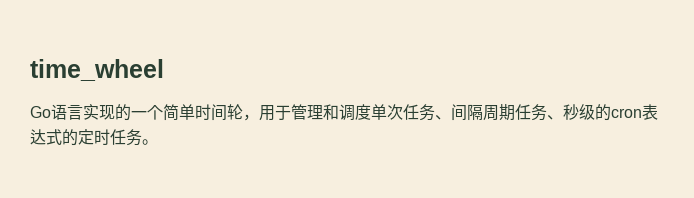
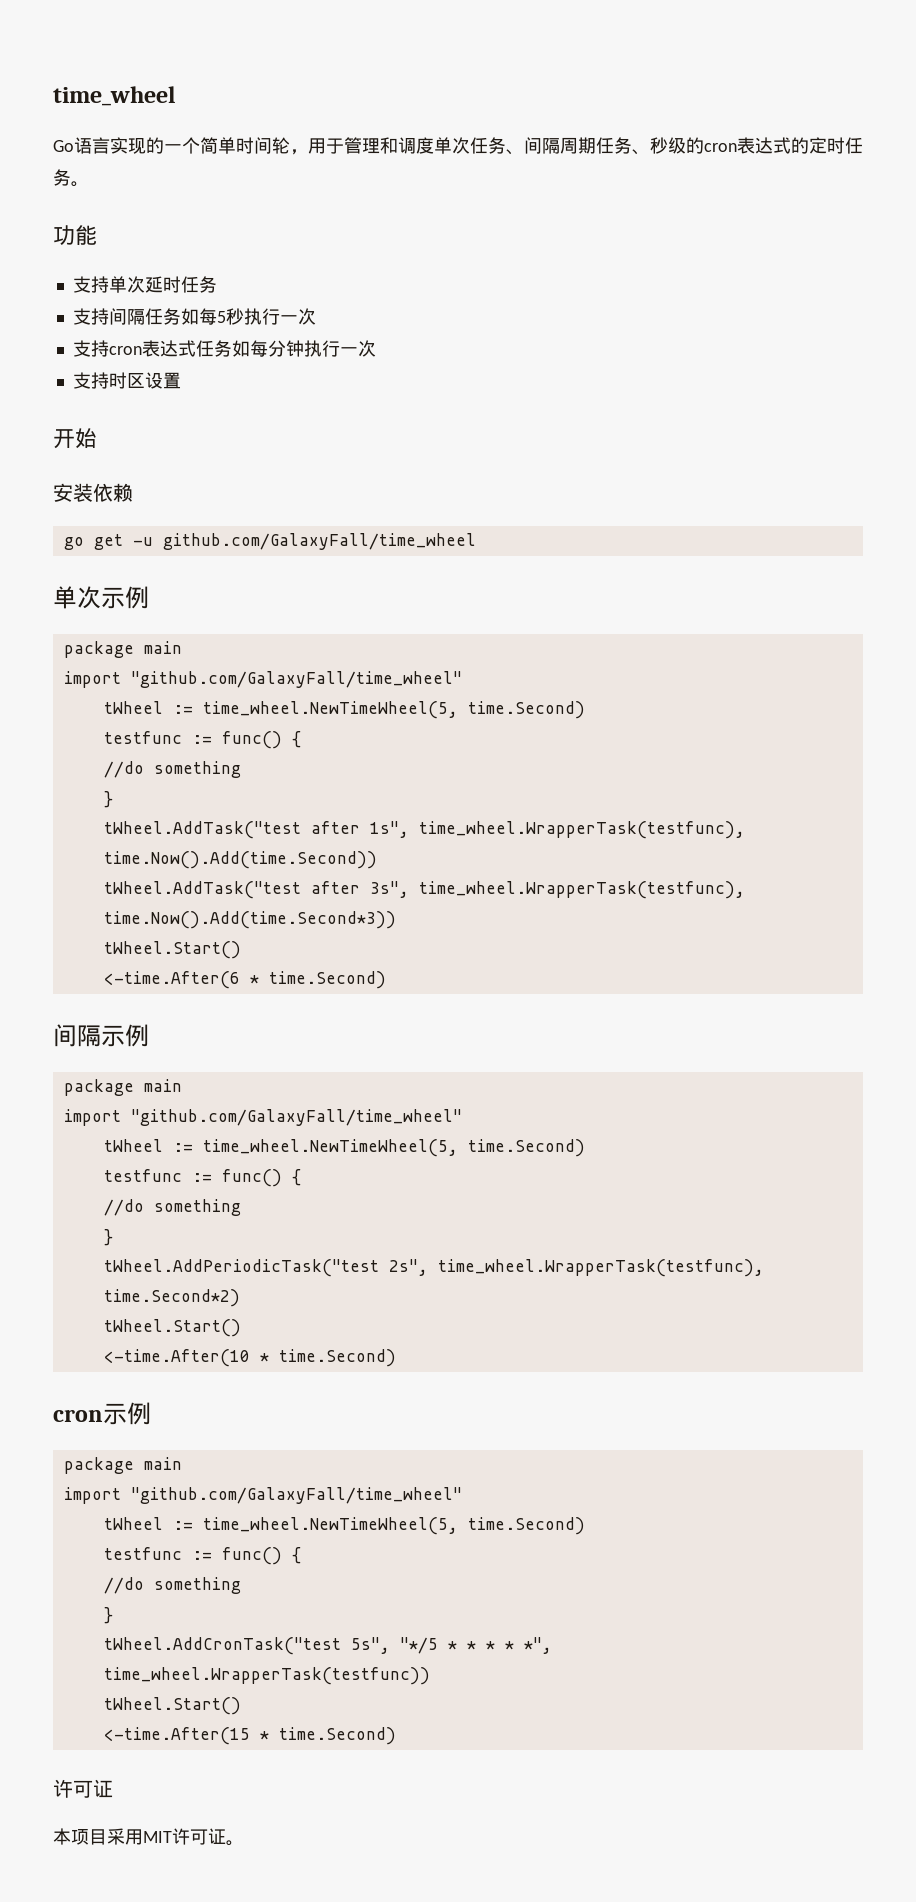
+ 功能
+ 支持单次延时任务
+ 支持间隔任务如每5秒执行一次
+ 支持cron表达式任务如每分钟执行一次
+ 支持时区设置
+ 开始
+ 安装依赖
+ go get -u github.com/GalaxyFall/time_wheel
+ 单次示例
+ package main
+ import "github.com/GalaxyFall/time_wheel"
+ tWheel := time_wheel.NewTimeWheel(5, time.Second)
+ testfunc := func() {
+ //do something
+ }
+ tWheel.AddTask("test after 1s", time_wheel.WrapperTask(testfunc), time.Now().Add(time.Second))
+ tWheel.AddTask("test after 3s", time_wheel.WrapperTask(testfunc), time.Now().Add(time.Second*3))
+ tWheel.Start()
+ <-time.After(6 * time.Second)
+ 间隔示例
+ package main
+ import "github.com/GalaxyFall/time_wheel"
+ tWheel := time_wheel.NewTimeWheel(5, time.Second)
+ testfunc := func() {
+ //do something
+ }
+ tWheel.AddPeriodicTask("test 2s", time_wheel.WrapperTask(testfunc), time.Second*2)
+ tWheel.Start()
+ <-time.After(10 * time.Second)
+ cron示例
+ package main
+ import "github.com/GalaxyFall/time_wheel"
+ tWheel := time_wheel.NewTimeWheel(5, time.Second)
+ testfunc := func() {
+ //do something
+ }
+ tWheel.AddCronTask("test 5s", "*/5 * * * * *", time_wheel.WrapperTask(testfunc))
+ tWheel.Start()
+ <-time.After(15 * time.Second)
+ 许可证
+ 本项目采用MIT许可证。

